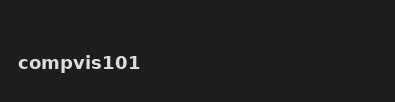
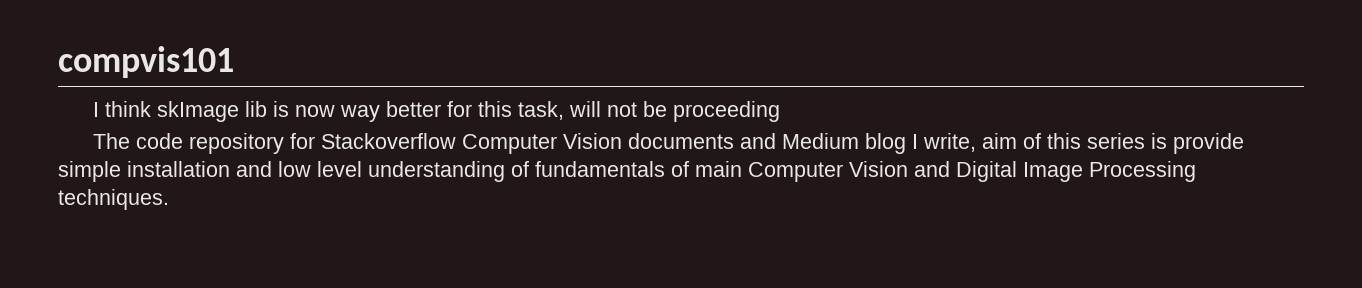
+ I think skImage lib is now way better for this task, will not be proceeding
+ The code repository for Stackoverflow Computer Vision documents and Medium blog I write, aim of this series is provide simple installation and low level understanding of fundamentals of main Computer Vision and Digital Image Processing techniques.

